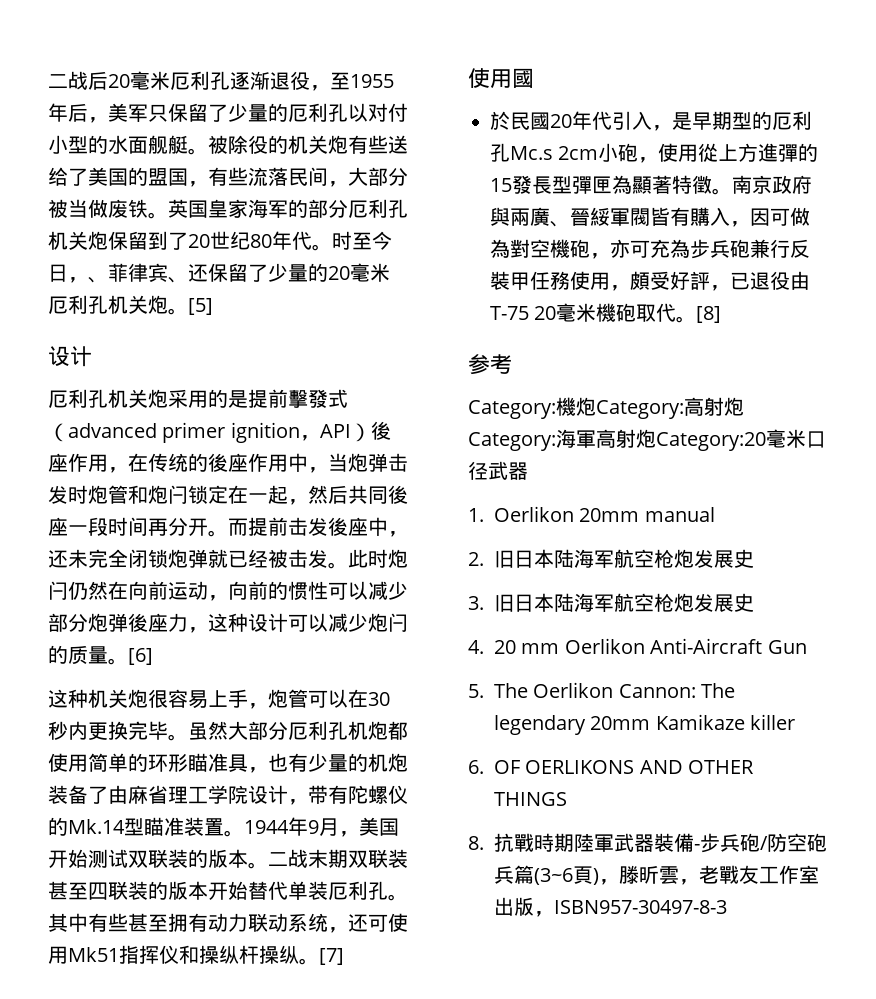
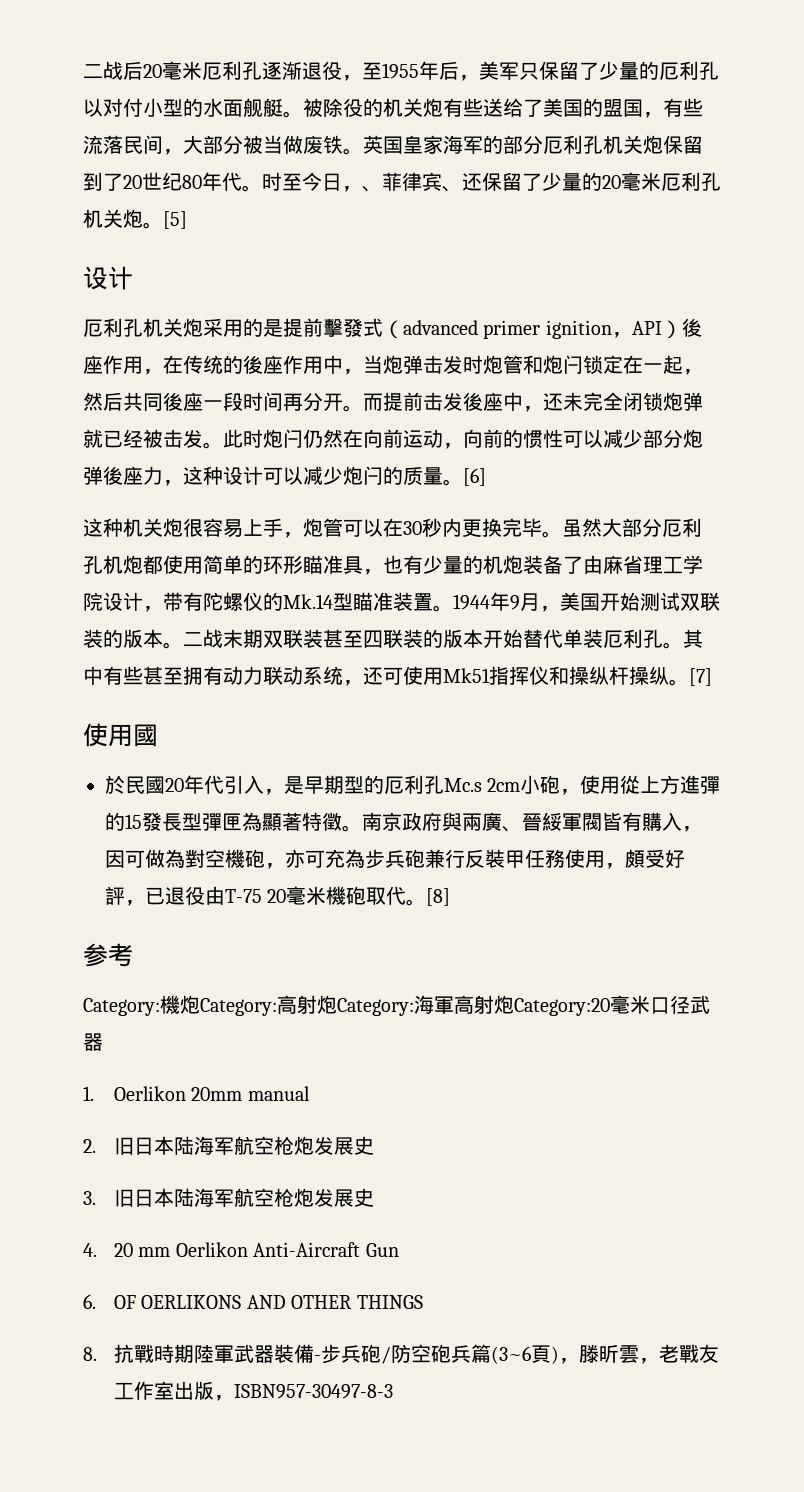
- 5. The Oerlikon Cannon: The legendary 20mm Kamikaze killer

